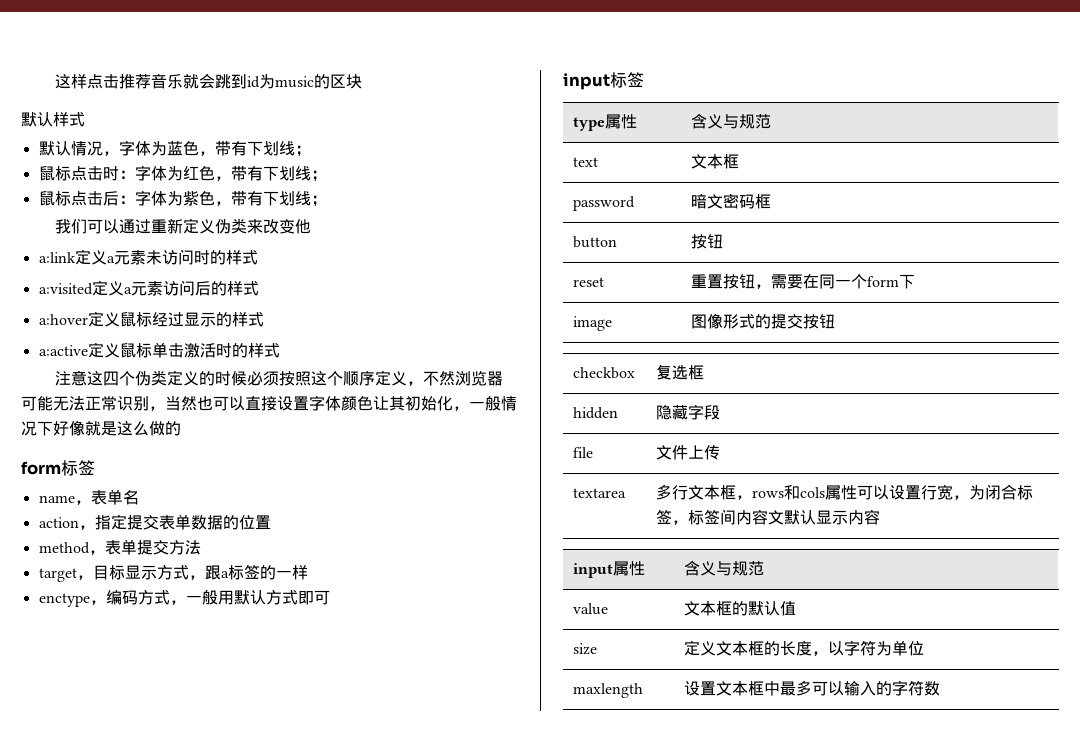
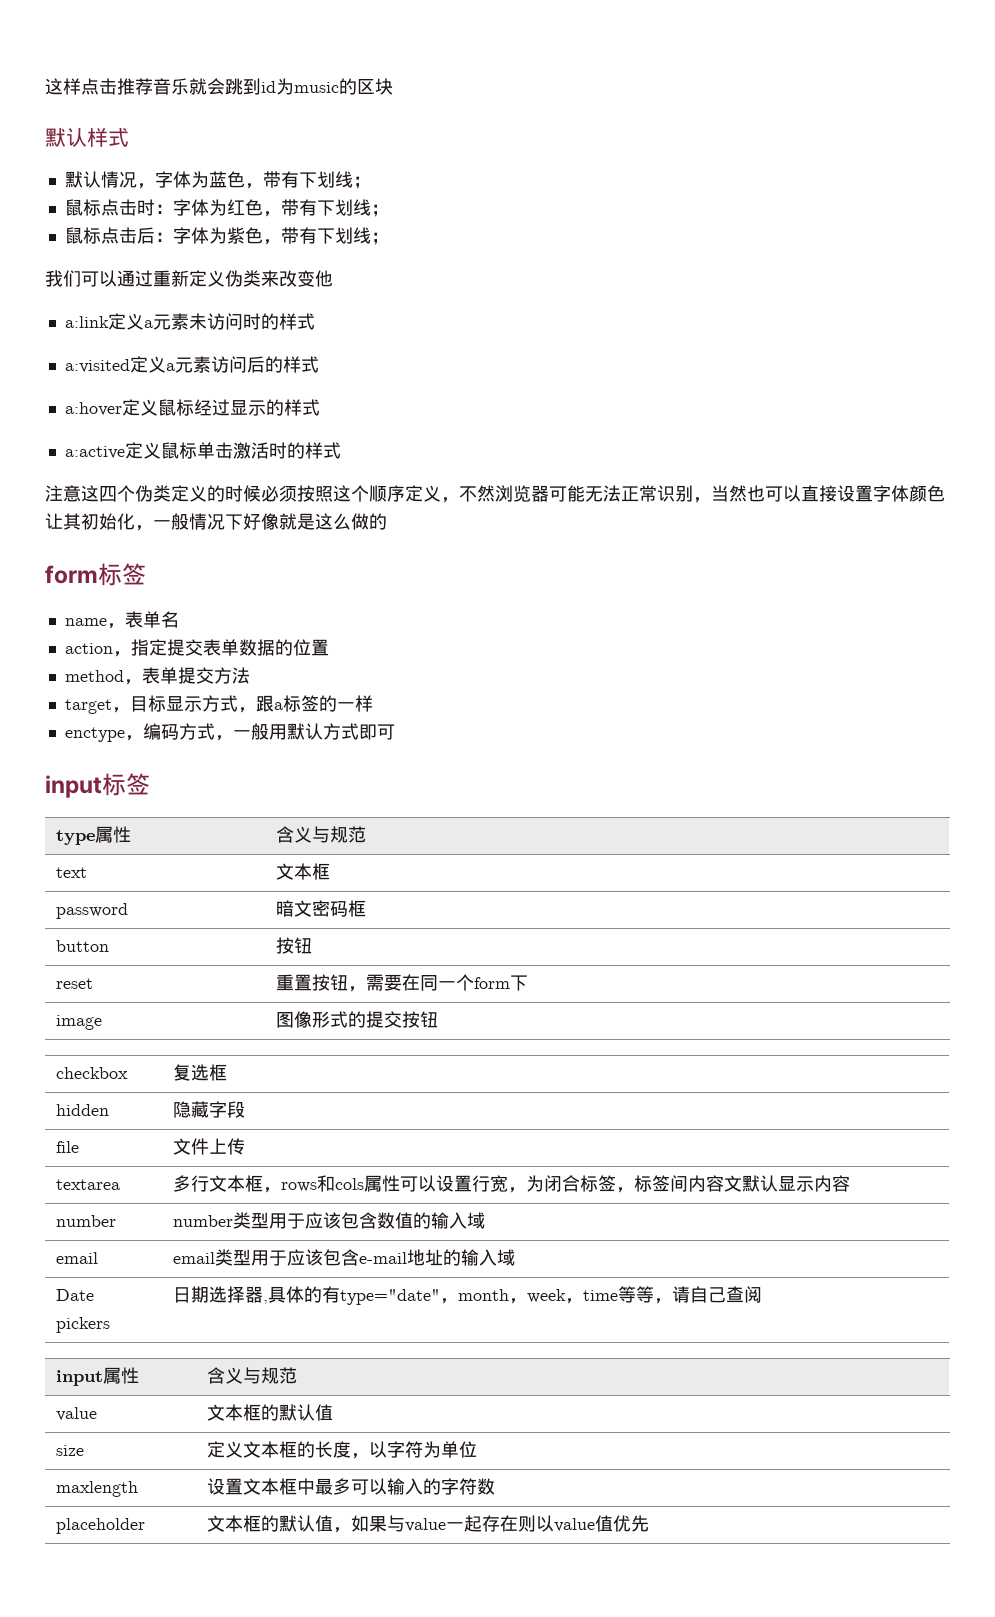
+ number | number类型用于应该包含数值的输入域
+ email | email类型用于应该包含e-mail地址的输入域
+ Date pickers | 日期选择器,具体的有type="date"，month，week，time等等，请自己查阅
+ placeholder | 文本框的默认值，如果与value一起存在则以value值优先

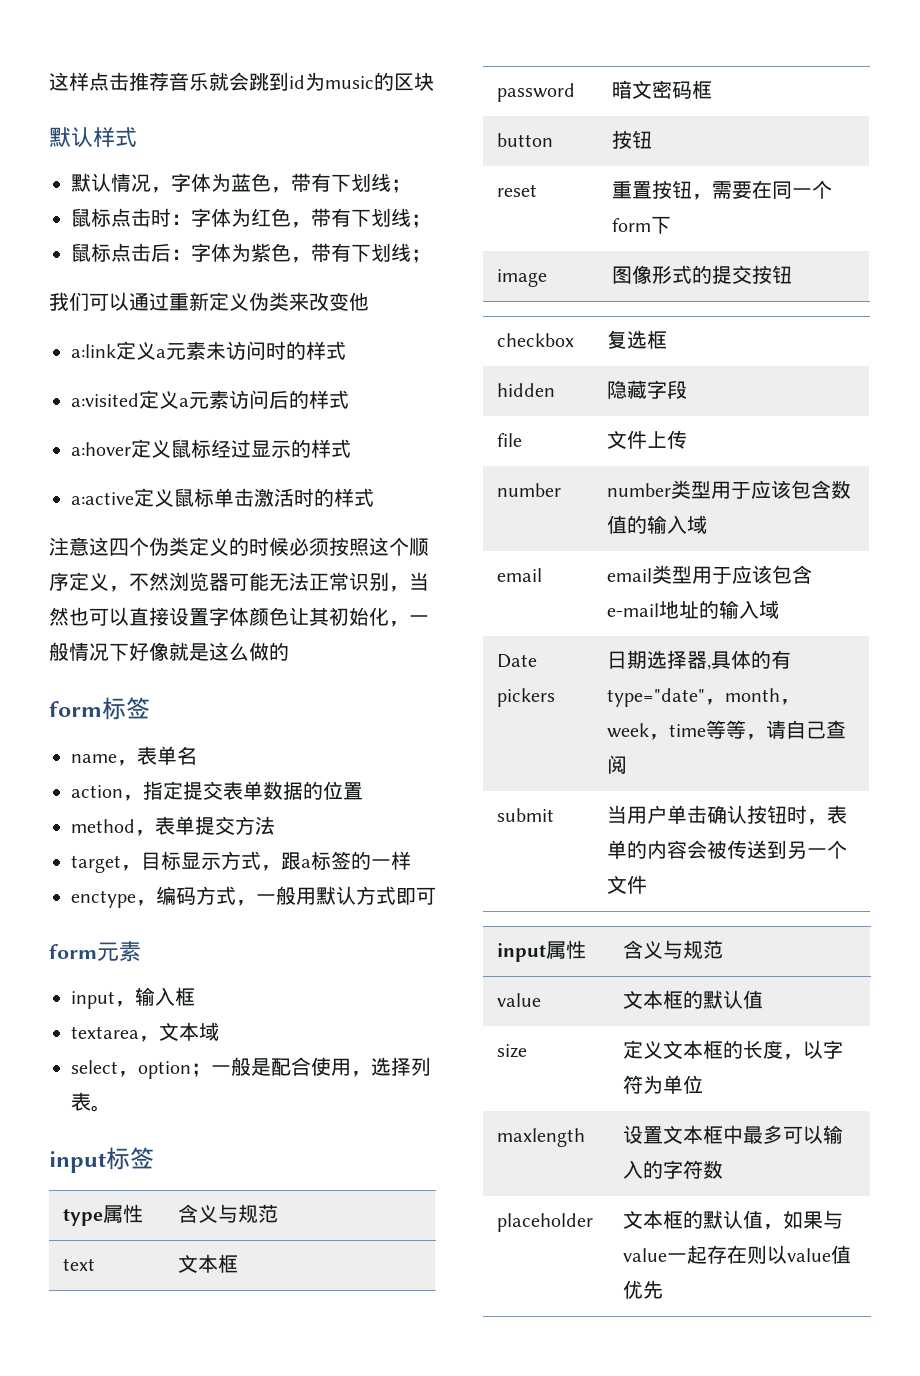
+ form元素
+ input，输入框
+ textarea，文本域
+ select，option；一般是配合使用，选择列表。
- textarea | 多行文本框，rows和cols属性可以设置行宽，为闭合标签，标签间内容文默认显示内容
+ submit | 当用户单击确认按钮时，表单的内容会被传送到另一个文件

